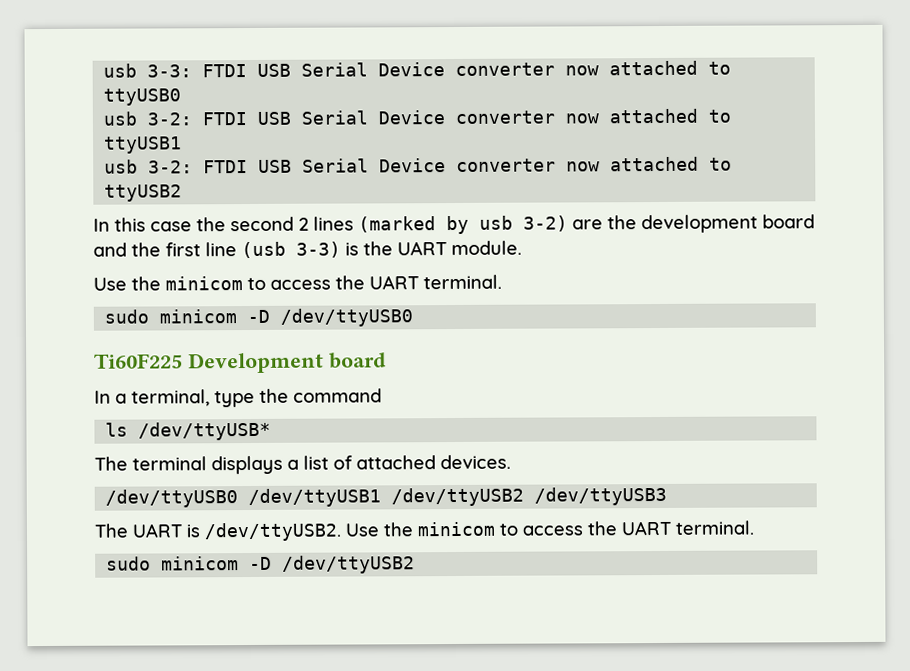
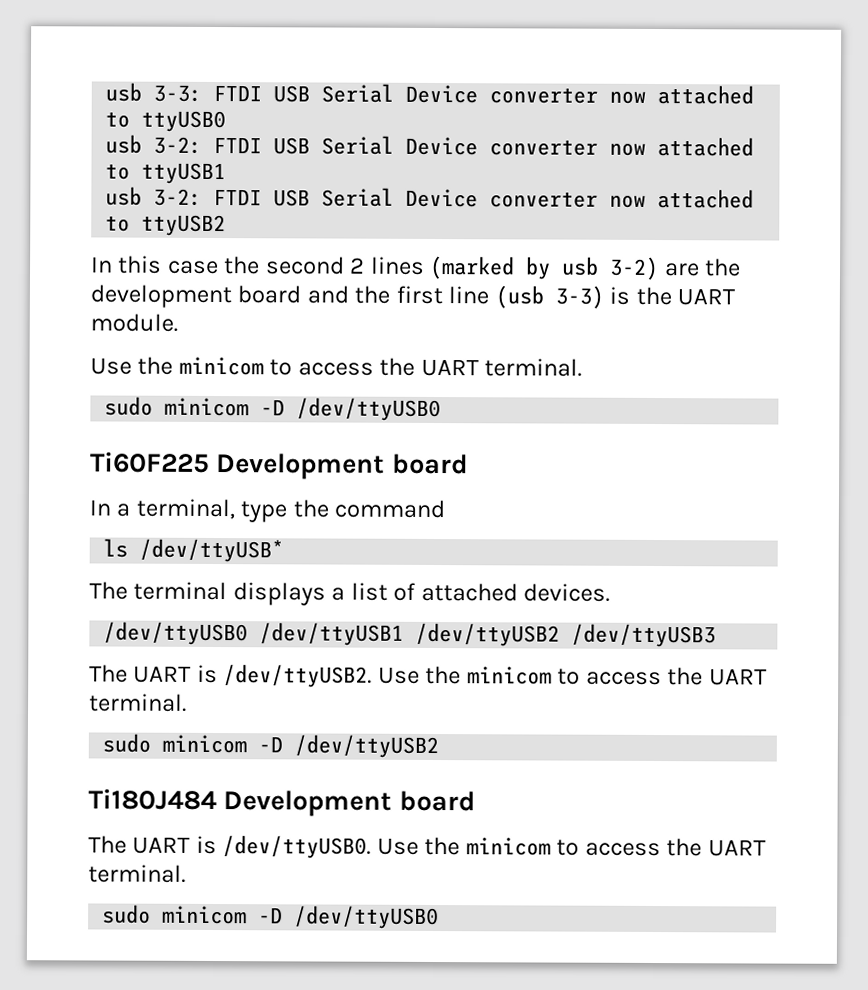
+ Ti180J484 Development board
+ The UART is /dev/ttyUSB0. Use the minicom to access the UART terminal.
+ sudo minicom -D /dev/ttyUSB0

